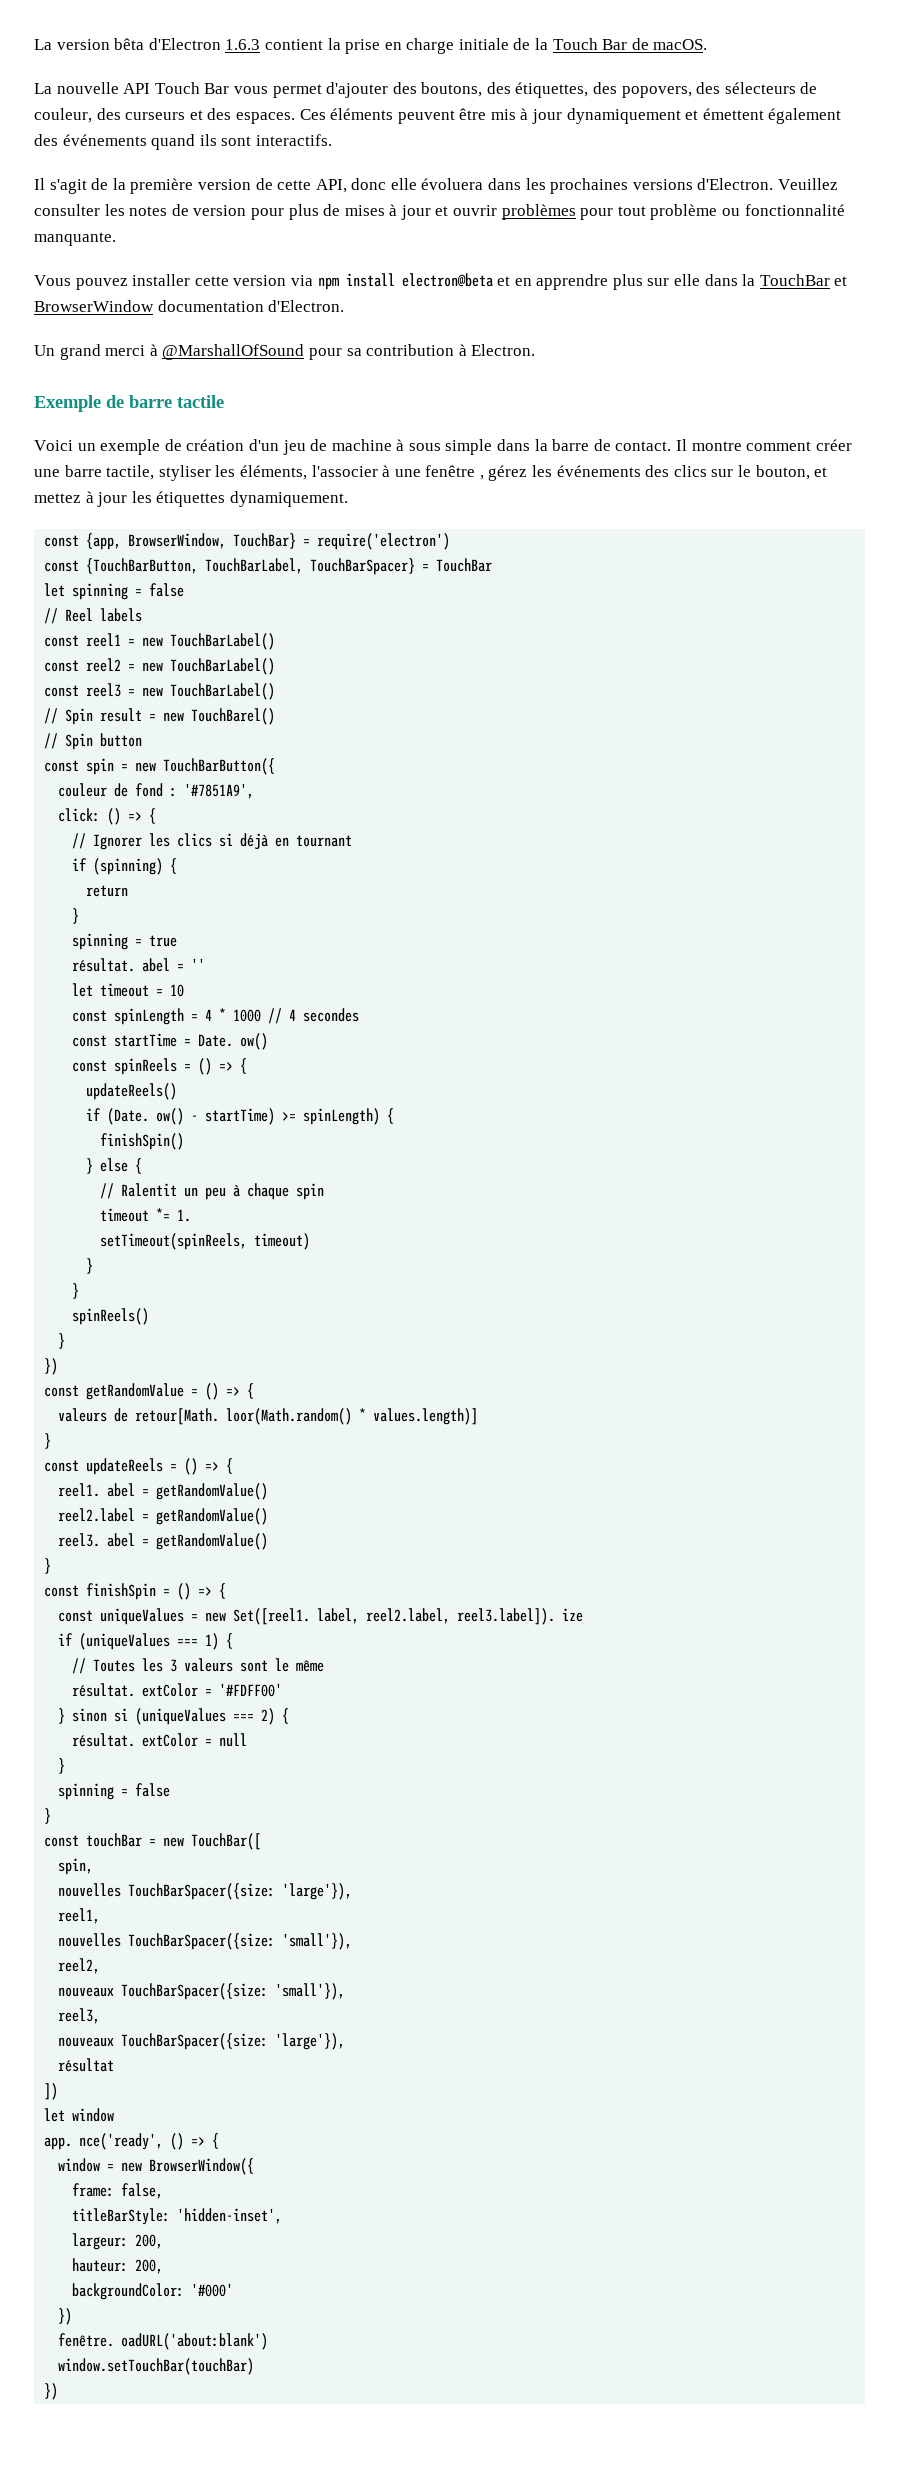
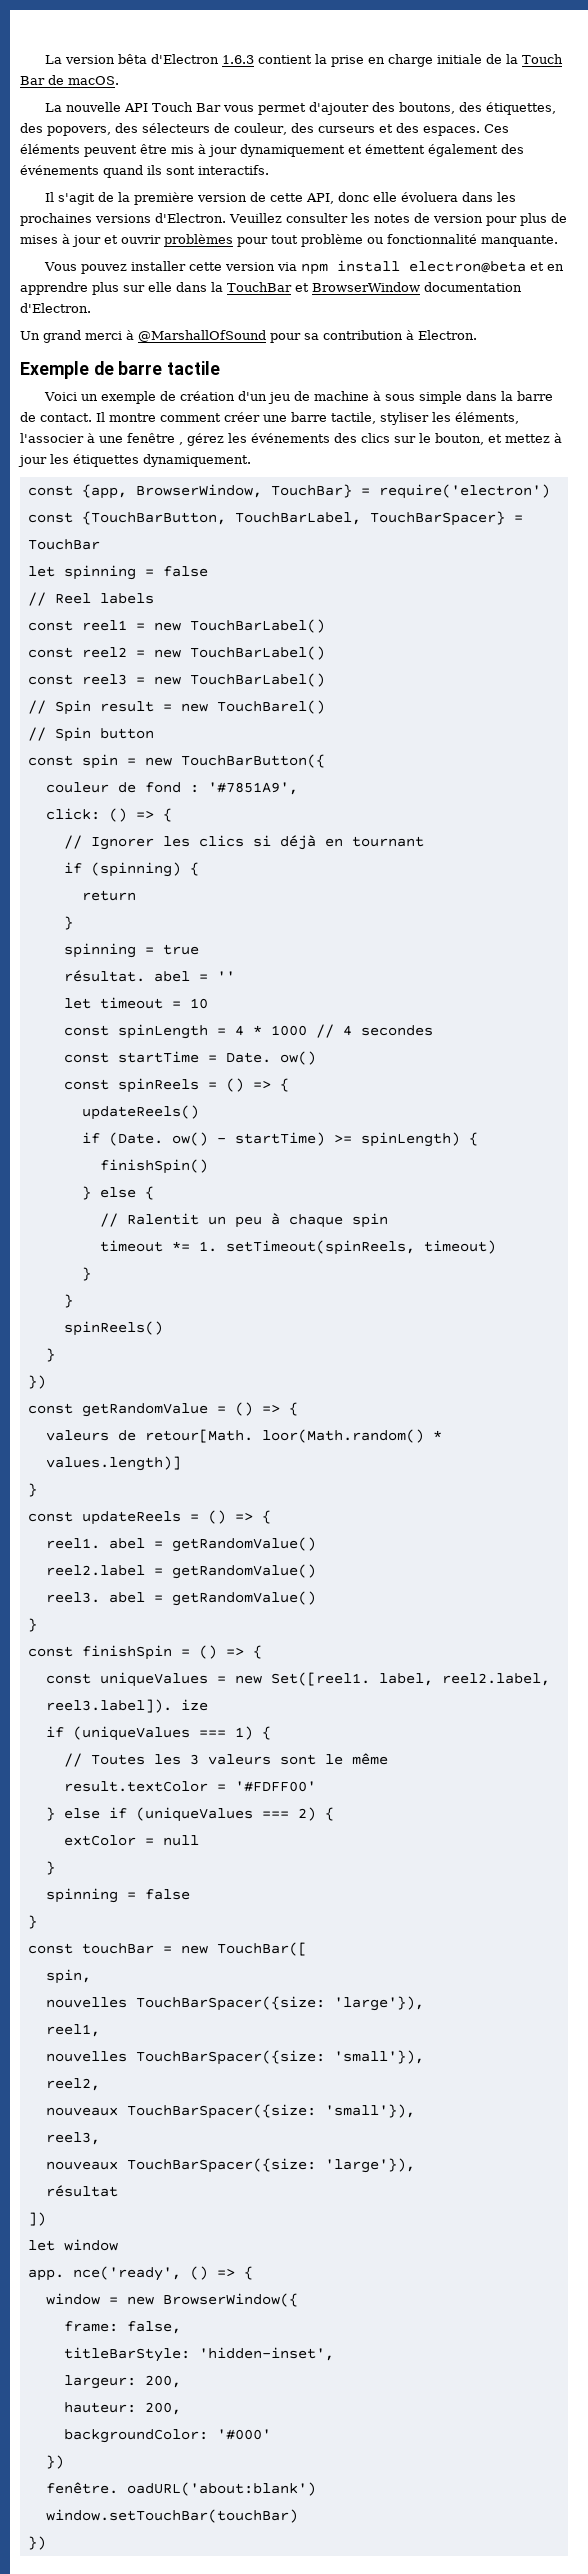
- timeout *= 1.
- setTimeout(spinReels, timeout)
+ timeout *= 1. setTimeout(spinReels, timeout)
- résultat. extColor = '#FDFF00'
+ result.textColor = '#FDFF00'
- } sinon si (uniqueValues === 2) {
+ } else if (uniqueValues === 2) {
- résultat. extColor = null
+ extColor = null

